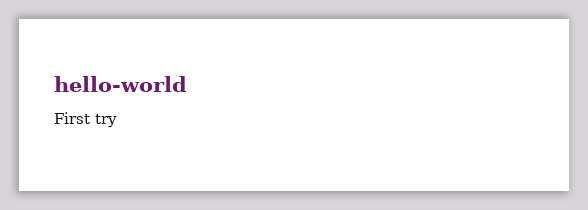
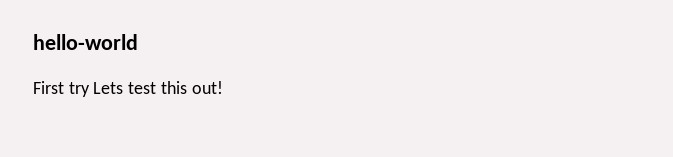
- First try
+ First try Lets test this out!

